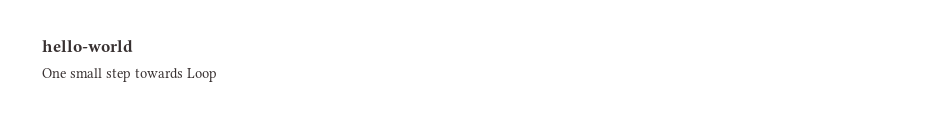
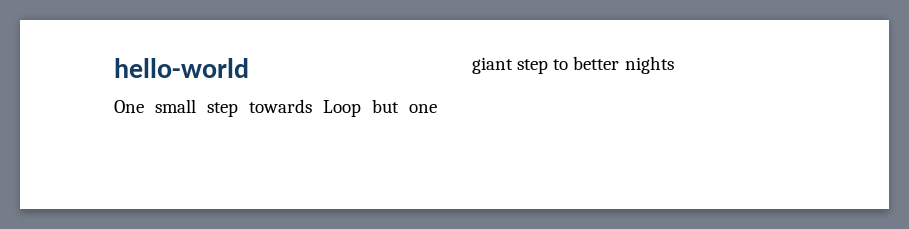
- One small step towards Loop
+ One small step towards Loop but one giant step to better nights

